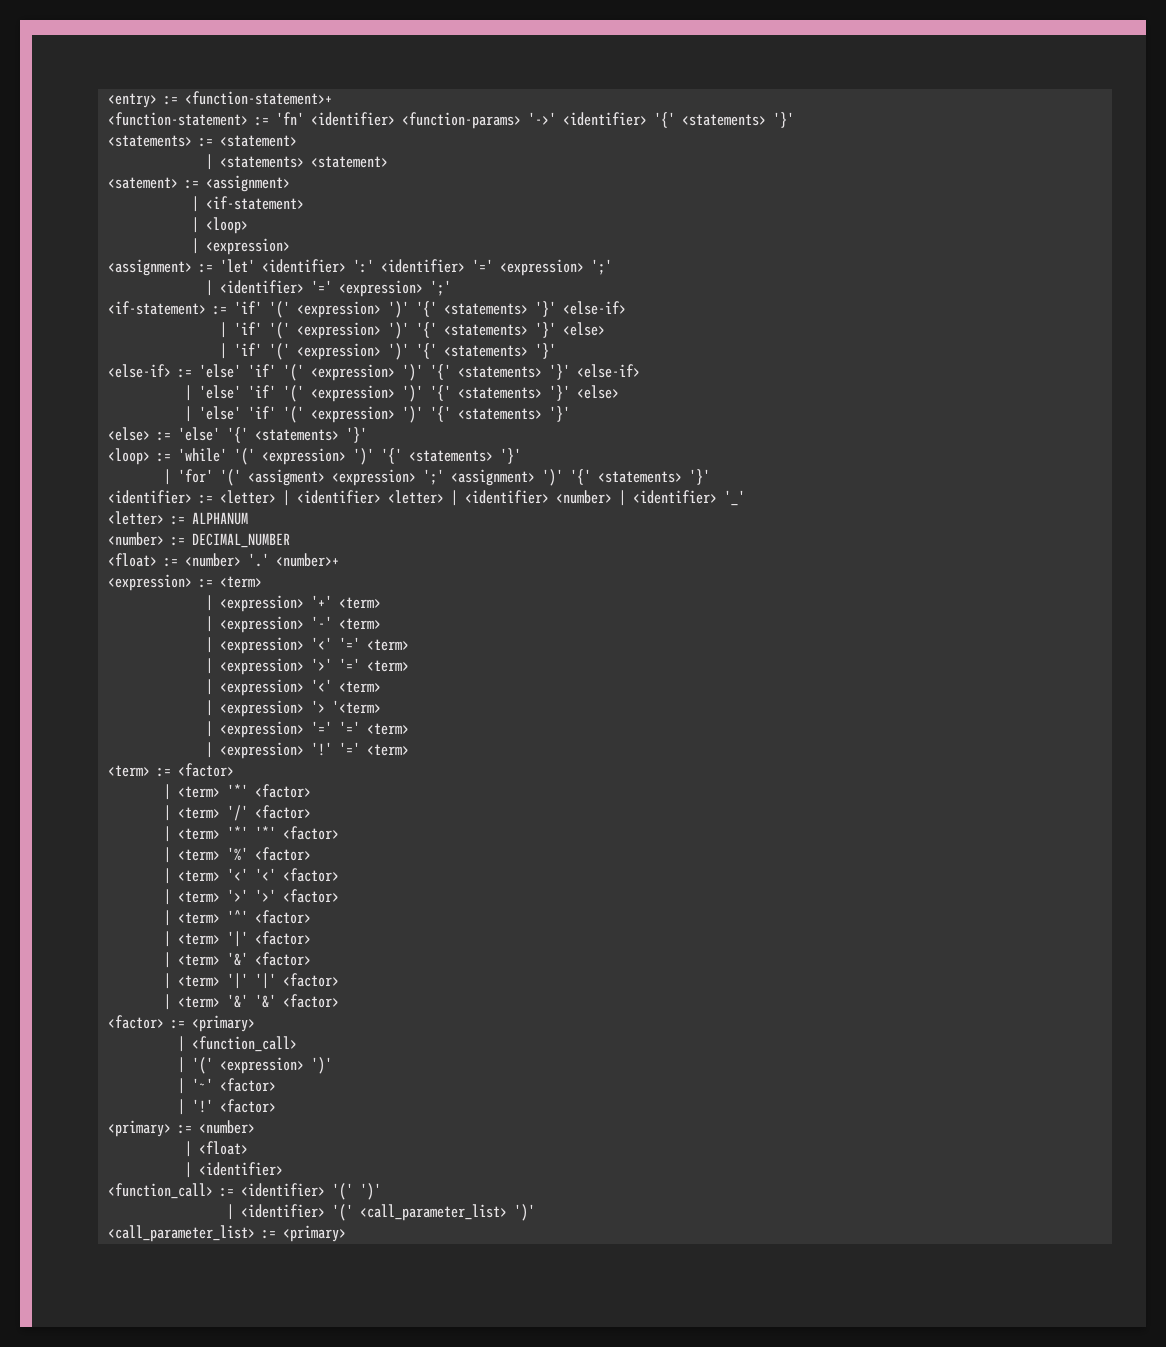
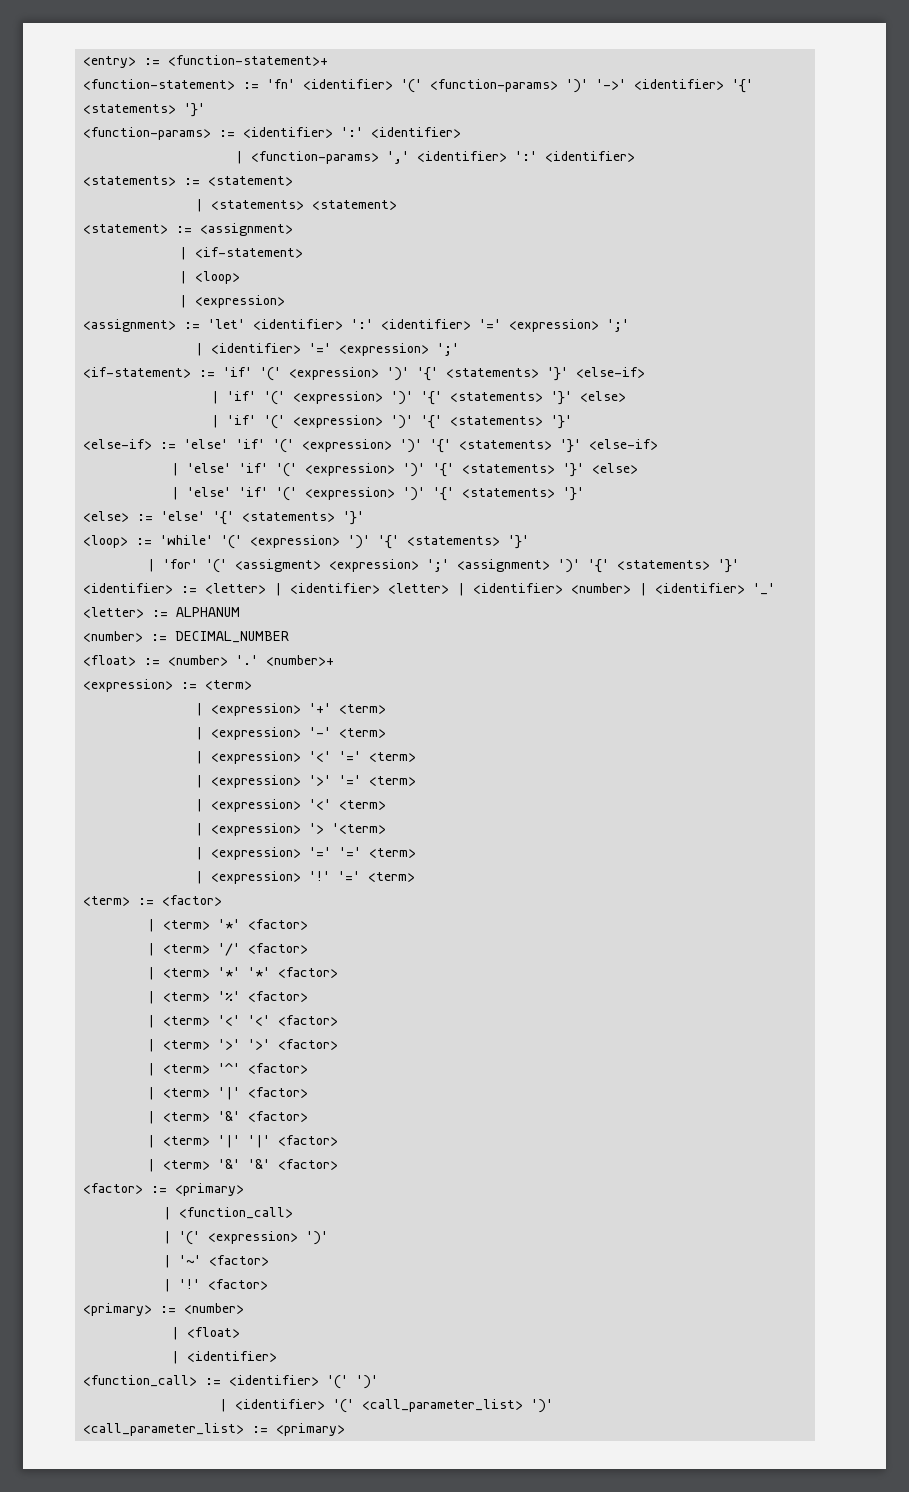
- <function-statement> := 'fn' <identifier> <function-params> '->' <identifier> '{' <statements> '}'
+ <function-statement> := 'fn' <identifier> '(' <function-params> ')' '->' <identifier> '{' <statements> '}'
+ <function-params> := <identifier> ':' <identifier>
+ | <function-params> ',' <identifier> ':' <identifier>
- <satement> := <assignment>
+ <statement> := <assignment>

